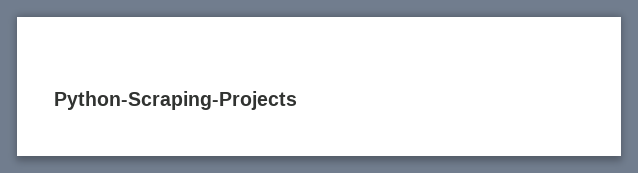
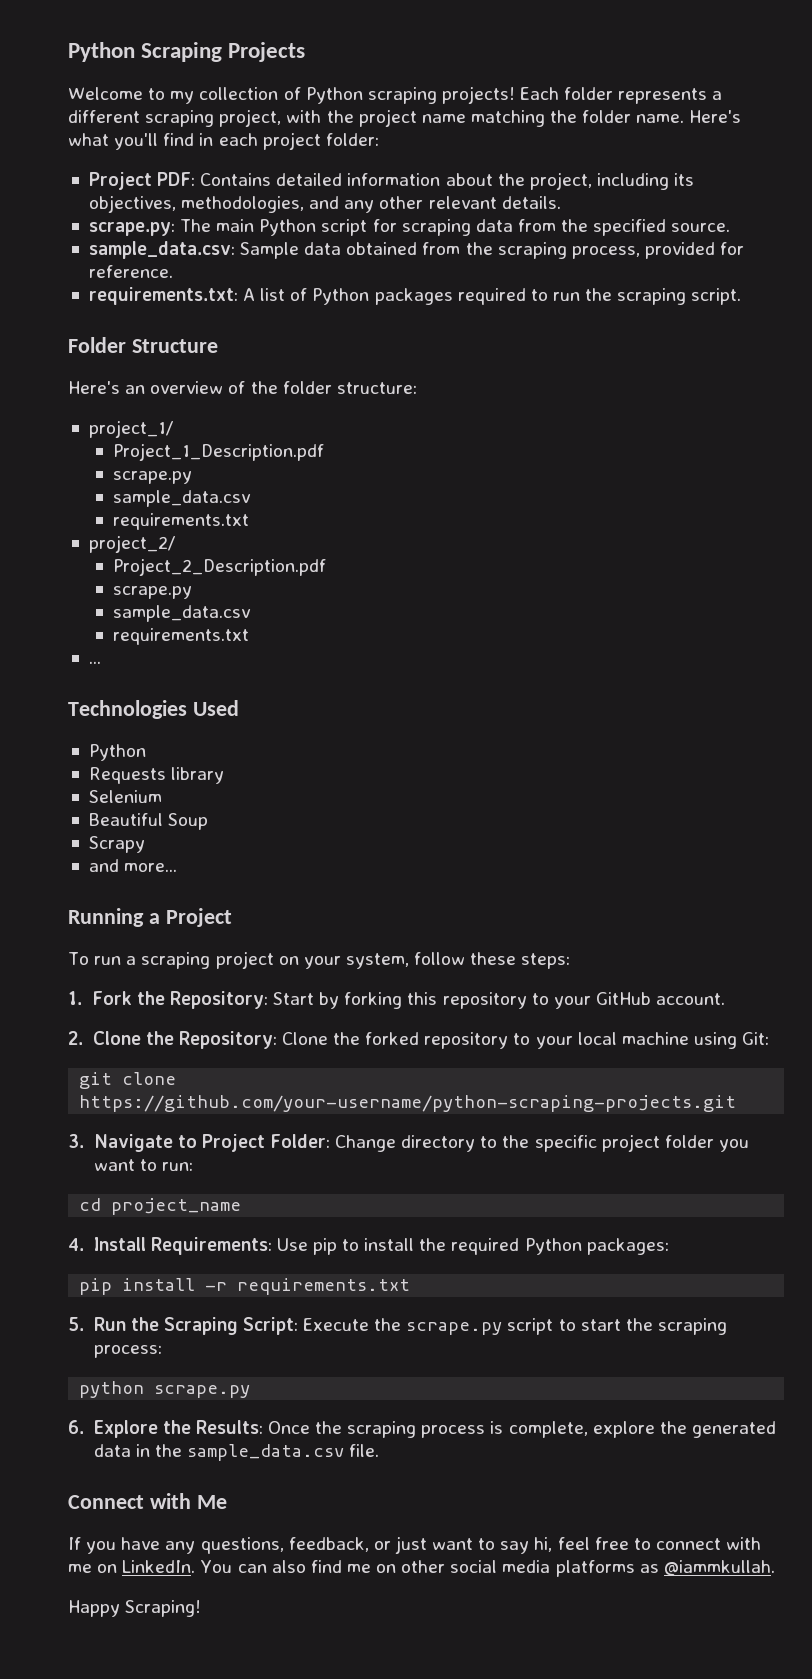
- Python-Scraping-Projects
+ Python Scraping Projects
+ Welcome to my collection of Python scraping projects! Each folder represents a different scraping project, with the project name matching the folder name. Here's what you'll find in each project folder:
+ Project PDF: Contains detailed information about the project, including its objectives, methodologies, and any other relevant details.
+ scrape.py: The main Python script for scraping data from the specified source.
+ sample_data.csv: Sample data obtained from the scraping process, provided for reference.
+ requirements.txt: A list of Python packages required to run the scraping script.
+ Folder Structure
+ Here's an overview of the folder structure:
+ project_1/
+ Project_1_Description.pdf
+ scrape.py
+ sample_data.csv
+ requirements.txt
+ project_2/
+ Project_2_Description.pdf
+ scrape.py
+ sample_data.csv
+ requirements.txt
+ ...
+ Technologies Used
+ Python
+ Requests library
+ Selenium
+ Beautiful Soup
+ Scrapy
+ and more...
+ Running a Project
+ To run a scraping project on your system, follow these steps:
+ 1. Fork the Repository: Start by forking this repository to your GitHub account.
+ 2. Clone the Repository: Clone the forked repository to your local machine using Git:
+ git clone https://github.com/your-username/python-scraping-projects.git
+ 3. Navigate to Project Folder: Change directory to the specific project folder you want to run:
+ cd project_name
+ 4. Install Requirements: Use pip to install the required Python packages:
+ pip install -r requirements.txt
+ 5. Run the Scraping Script: Execute the scrape.py script to start the scraping process:
+ python scrape.py
+ 6. Explore the Results: Once the scraping process is complete, explore the generated data in the sample_data.csv file.
+ Connect with Me
+ If you have any questions, feedback, or just want to say hi, feel free to connect with me on LinkedIn. You can also find me on other social media platforms as @iammkullah.
+ Happy Scraping!

